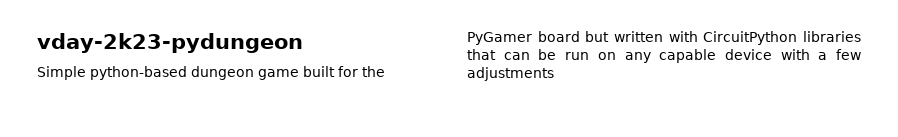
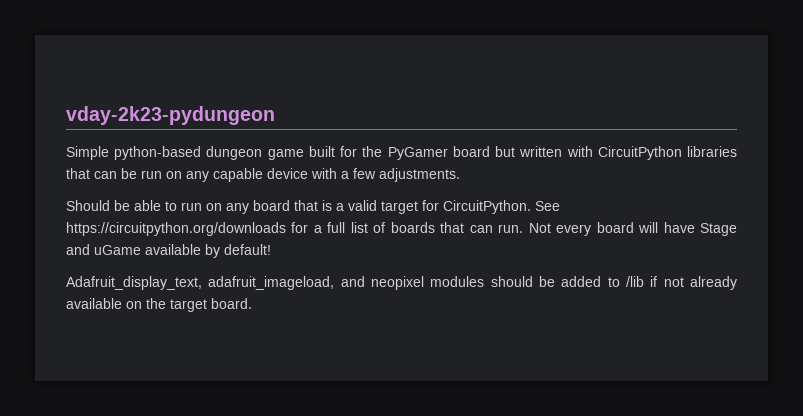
- Simple python-based dungeon game built for the PyGamer board but written with CircuitPython libraries that can be run on any capable device with a few adjustments
+ Simple python-based dungeon game built for the PyGamer board but written with CircuitPython libraries that can be run on any capable device with a few adjustments.
+ Should be able to run on any board that is a valid target for CircuitPython. See https://circuitpython.org/downloads for a full list of boards that can run. Not every board will have Stage and uGame available by default!
+ Adafruit_display_text, adafruit_imageload, and neopixel modules should be added to /lib if not already available on the target board.

